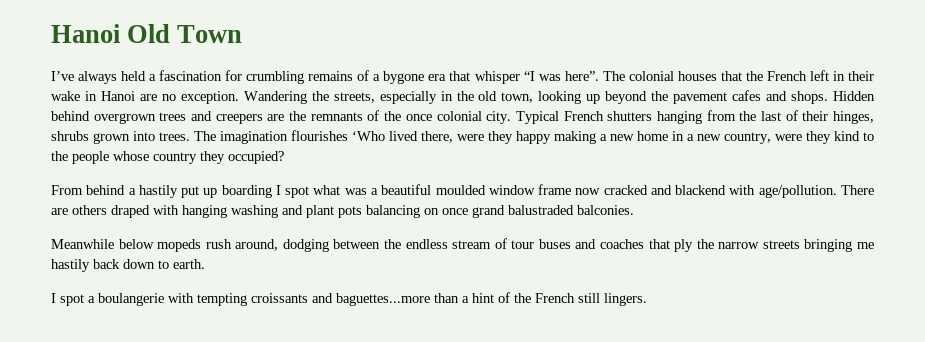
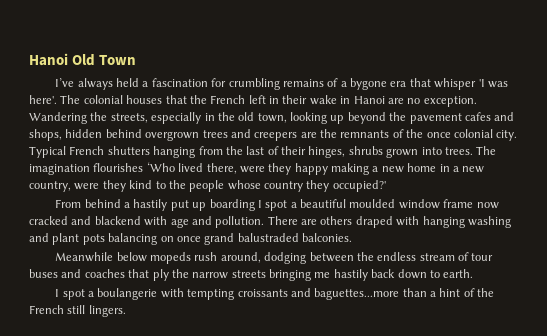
- I’ve always held a fascination for crumbling remains of a bygone era that whisper “I was here”.
+ I’ve always held a fascination for crumbling remains of a bygone era that whisper 'I was here'.
- Wandering the streets, especially in the old town, looking up beyond the pavement cafes and shops. Hidden behind overgrown trees and creepers are the remnants of the once colonial city.
+ Wandering the streets, especially in the old town, looking up beyond the pavement cafes and shops, hidden behind overgrown trees and creepers are the remnants of the once colonial city.
- The imagination flourishes ‘Who lived there, were they happy making a new home in a new country, were they kind to the people whose country they occupied?
+ The imagination flourishes ‘Who lived there, were they happy making a new home in a new country, were they kind to the people whose country they occupied?'
- From behind a hastily put up boarding I spot what was a beautiful moulded window frame now cracked and blackend with age/pollution.
+ From behind a hastily put up boarding I spot a beautiful moulded window frame now cracked and blackend with age and pollution.

